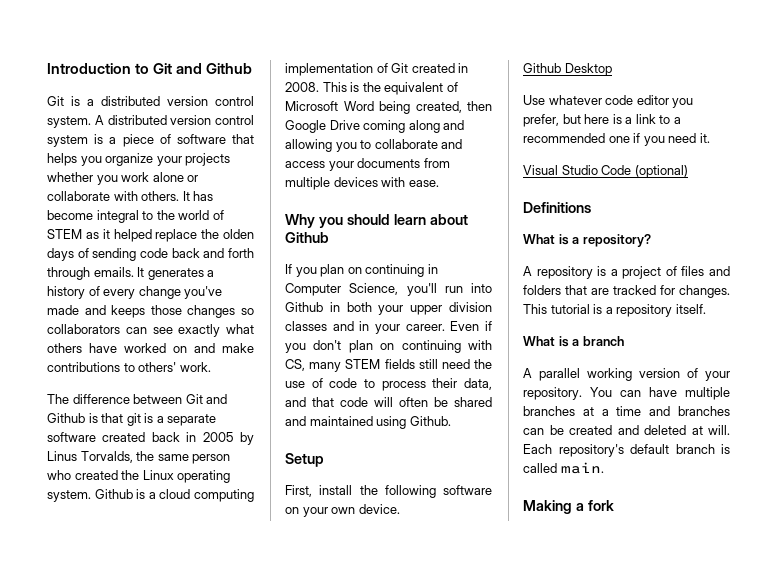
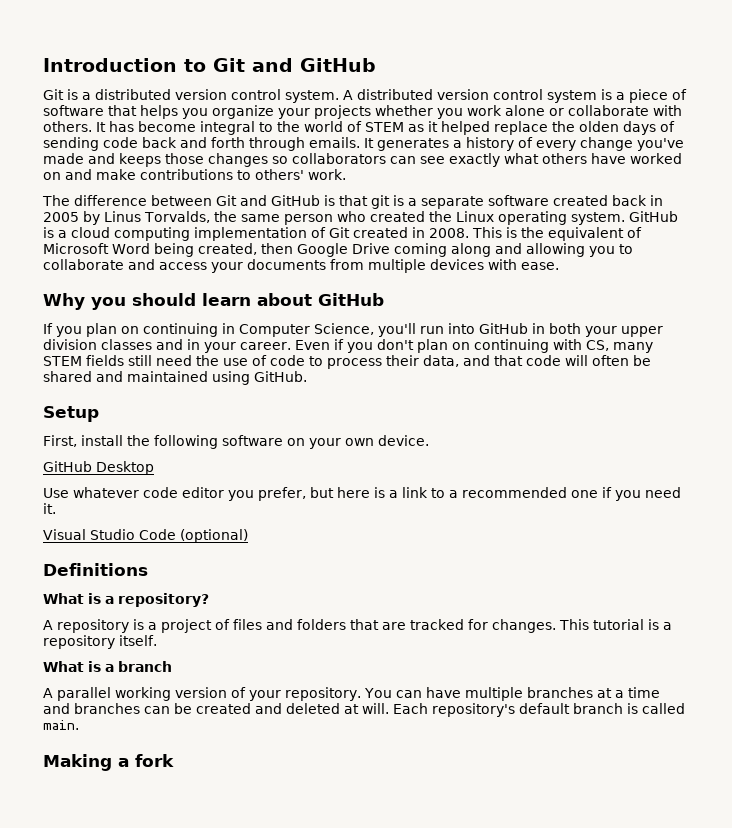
- Introduction to Git and Github
+ Introduction to Git and GitHub
- The difference between Git and Github is that git is a separate software created back in 2005 by Linus Torvalds, the same person who created the Linux operating system.
+ The difference between Git and GitHub is that git is a separate software created back in 2005 by Linus Torvalds, the same person who created the Linux operating system.
- Github is a cloud computing implementation of Git created in 2008.
+ GitHub is a cloud computing implementation of Git created in 2008.
- Why you should learn about Github
+ Why you should learn about GitHub
- If you plan on continuing in Computer Science, you'll run into Github in both your upper division classes and in your career.
+ If you plan on continuing in Computer Science, you'll run into GitHub in both your upper division classes and in your career.
- Even if you don't plan on continuing with CS, many STEM fields still need the use of code to process their data, and that code will often be shared and maintained using Github.
+ Even if you don't plan on continuing with CS, many STEM fields still need the use of code to process their data, and that code will often be shared and maintained using GitHub.
- Github Desktop
+ GitHub Desktop

